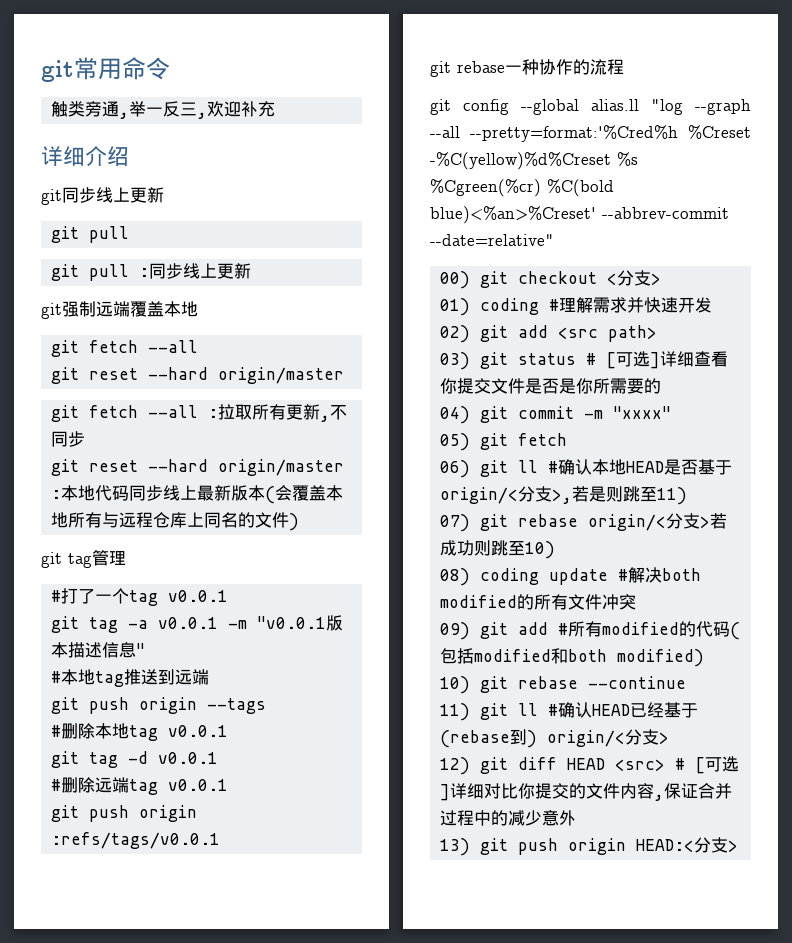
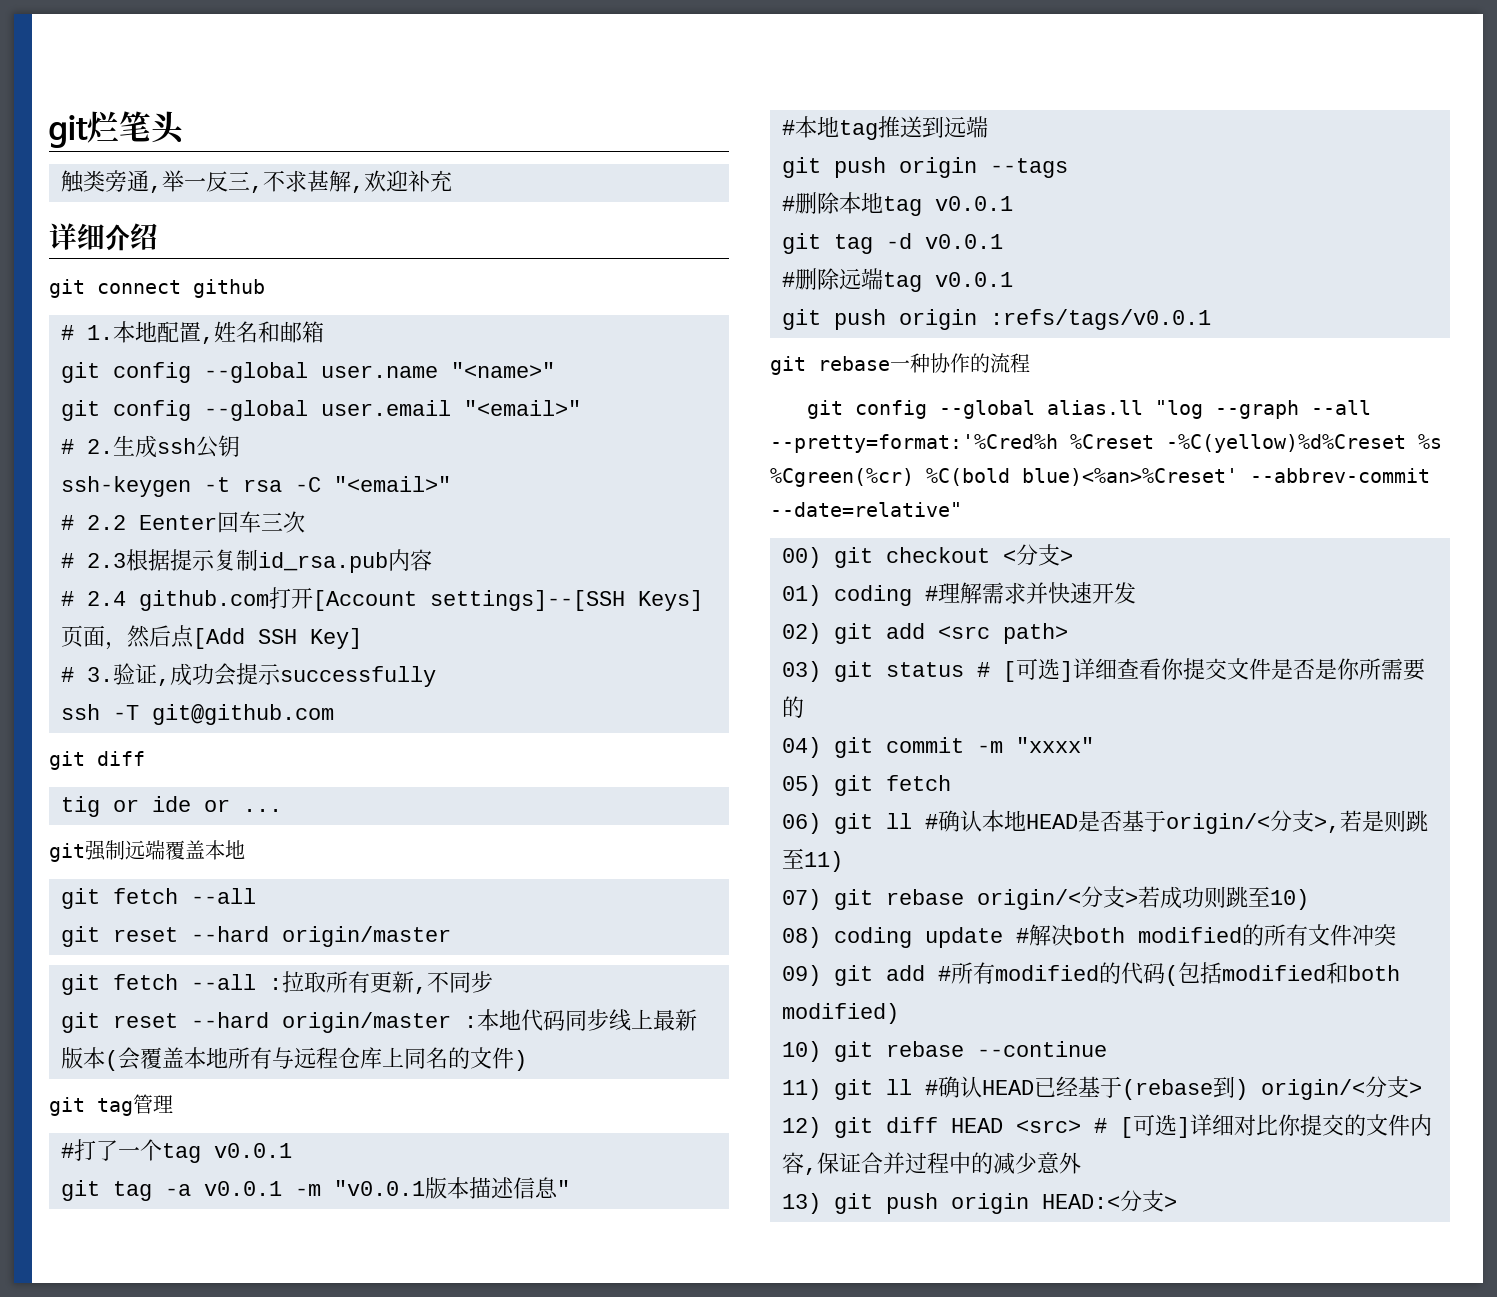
- git常用命令
+ git烂笔头
- 触类旁通,举一反三,欢迎补充
+ 触类旁通,举一反三,不求甚解,欢迎补充
- git同步线上更新
- git pull
- git pull :同步线上更新
+ git connect github
+ # 1.本地配置,姓名和邮箱
+ git config --global user.name "<name>"
+ git config --global user.email "<email>"
+ # 2.生成ssh公钥
+ ssh-keygen -t rsa -C "<email>"
+ # 2.2 Eenter回车三次
+ # 2.3根据提示复制id_rsa.pub内容
+ # 2.4 github.com打开[Account settings]--[SSH Keys]页面，然后点[Add SSH Key]
+ # 3.验证,成功会提示successfully
+ ssh -T git@github.com
+ git diff
+ tig or ide or ...

